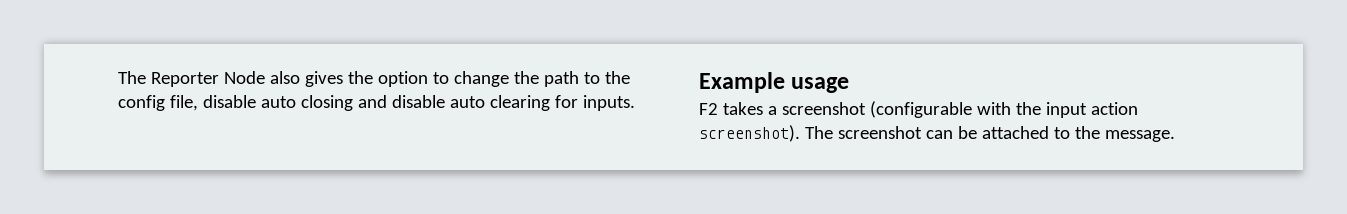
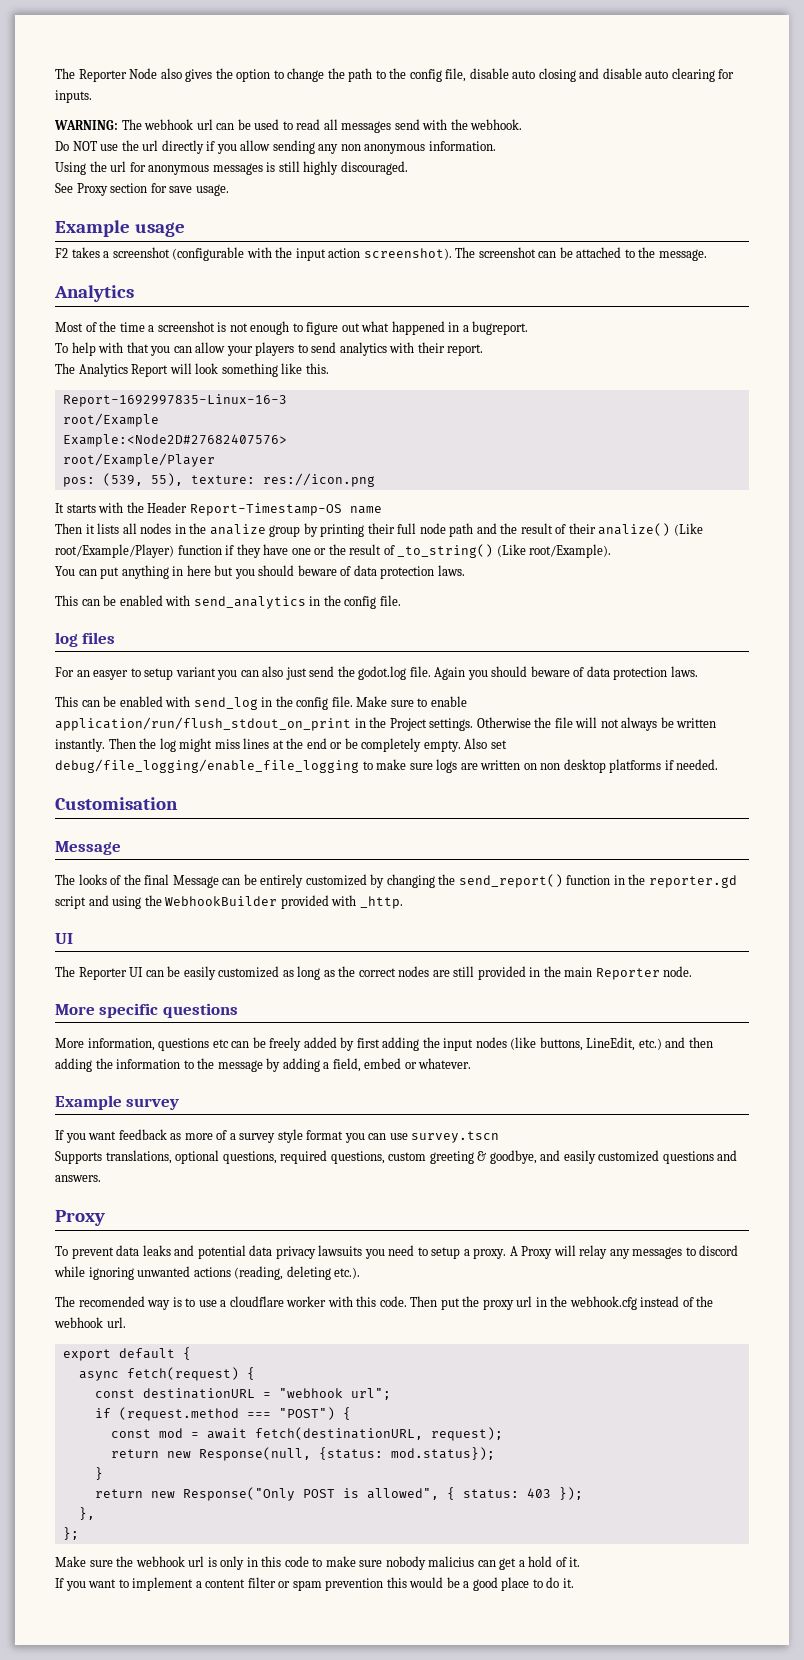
+ WARNING: The webhook url can be used to read all messages send with the webhook.
+ Do NOT use the url directly if you allow sending any non anonymous information.
+ Using the url for anonymous messages is still highly discouraged.
+ See Proxy section for save usage.
  The screenshot can be attached to the message.
+ Analytics
+ Most of the time a screenshot is not enough to figure out what happened in a bugreport.
+ To help with that you can allow your players to send analytics with their report.
+ The Analytics Report will look something like this.
+ Report-1692997835-Linux-16-3
+ root/Example
+ Example:<Node2D#27682407576>
+ root/Example/Player
+ pos: (539, 55), texture: res://icon.png
+ It starts with the Header Report-Timestamp-OS name
+ Then it lists all nodes in the analize group by printing their full node path and the result of their analize() (Like root/Example/Player) function if they have one or the result of _to_string() (Like root/Example).
+ You can put anything in here but you should beware of data protection laws.
+ This can be enabled with send_analytics in the config file.
+ log files
+ For an easyer to setup variant you can also just send the godot.log file. Again you should beware of data protection laws.
+ This can be enabled with send_log in the config file. Make sure to enable application/run/flush_stdout_on_print in the Project settings. Otherwise the file will not always be written instantly. Then the log might miss lines at the end or be completely empty. Also set debug/file_logging/enable_file_logging to make sure logs are written on non desktop platforms if needed.
+ Customisation
+ Message
+ The looks of the final Message can be entirely customized by changing the send_report() function in the reporter.gd script and using the WebhookBuilder provided with _http.
+ UI
+ The Reporter UI can be easily customized as long as the correct nodes are still provided in the main Reporter node.
+ More specific questions
+ More information, questions etc can be freely added by first adding the input nodes (like buttons, LineEdit, etc.) and then adding the information to the message by adding a field, embed or whatever.
+ Example survey
+ If you want feedback as more of a survey style format you can use survey.tscn
+ Supports translations, optional questions, required questions, custom greeting & goodbye, and easily customized questions and answers.
+ Proxy
+ To prevent data leaks and potential data privacy lawsuits you need to setup a proxy. A Proxy will relay any messages to discord while ignoring unwanted actions (reading, deleting etc.).
+ The recomended way is to use a cloudflare worker with this code. Then put the proxy url in the webhook.cfg instead of the webhook url.
+ export default {
+ async fetch(request) {
+ const destinationURL = "webhook url";
+ if (request.method === "POST") {
+ const mod = await fetch(destinationURL, request);
+ return new Response(null, {status: mod.status});
+ }
+ return new Response("Only POST is allowed", { status: 403 });
+ },
+ };
+ Make sure the webhook url is only in this code to make sure nobody malicius can get a hold of it.
+ If you want to implement a content filter or spam prevention this would be a good place to do it.

